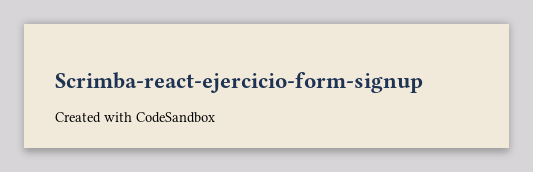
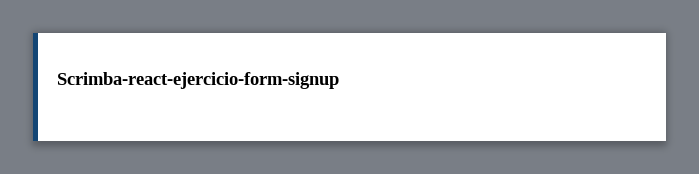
- Created with CodeSandbox

